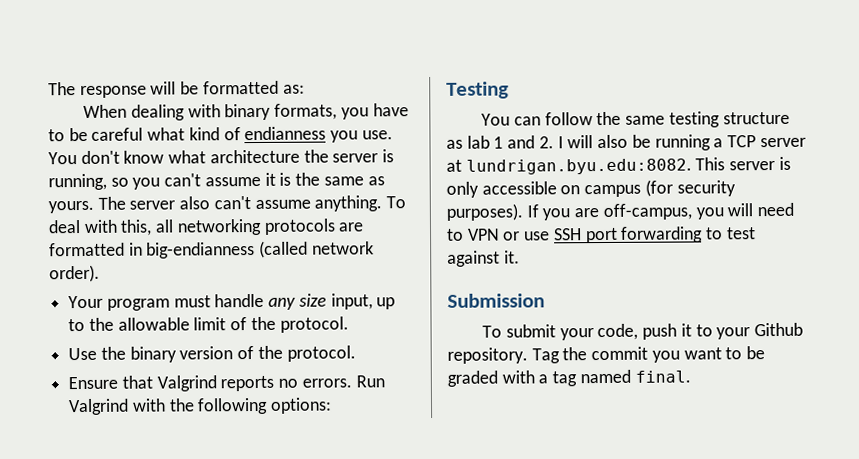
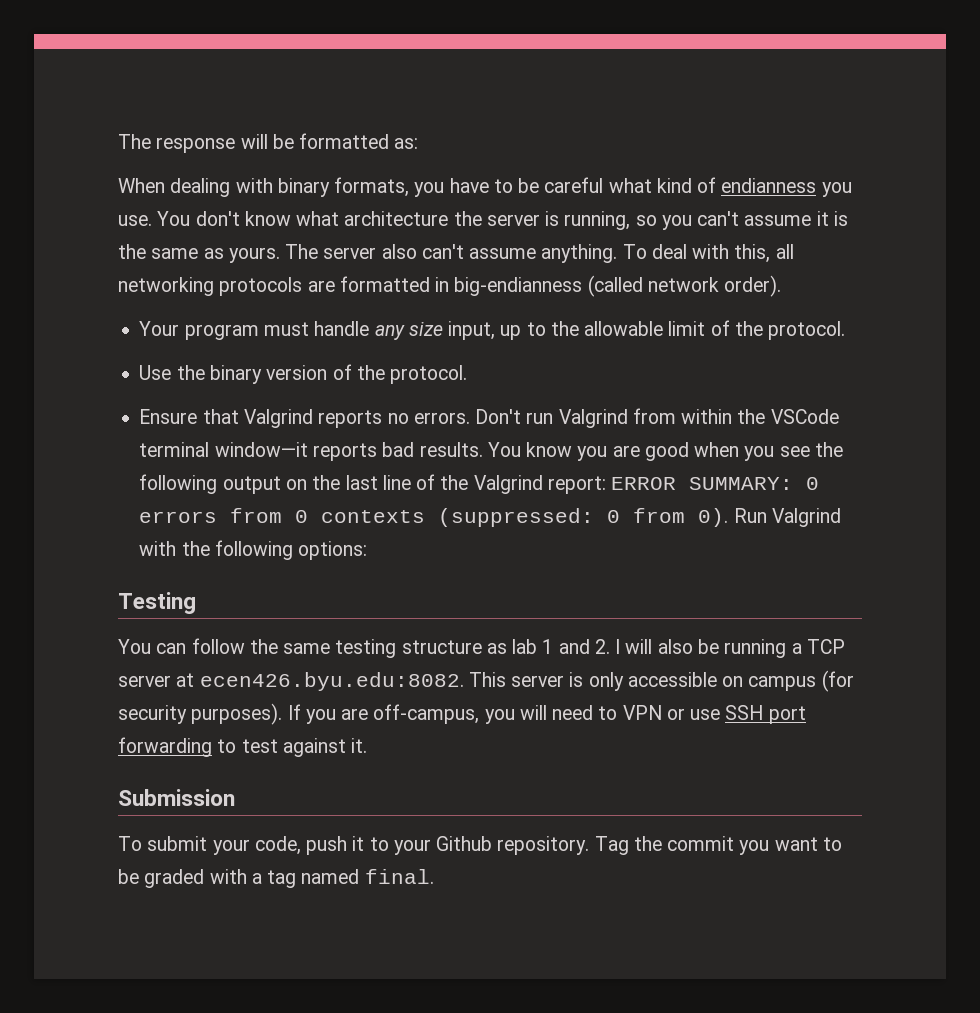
+ Don't run Valgrind from within the VSCode terminal window—it reports bad results. You know you are good when you see the following output on the last line of the Valgrind report: ERROR SUMMARY: 0 errors from 0 contexts (suppressed: 0 from 0).
- You can follow the same testing structure as lab 1 and 2. I will also be running a TCP server at lundrigan.byu.edu:8082. This server is only accessible on campus (for security purposes).
+ You can follow the same testing structure as lab 1 and 2. I will also be running a TCP server at ecen426.byu.edu:8082. This server is only accessible on campus (for security purposes).

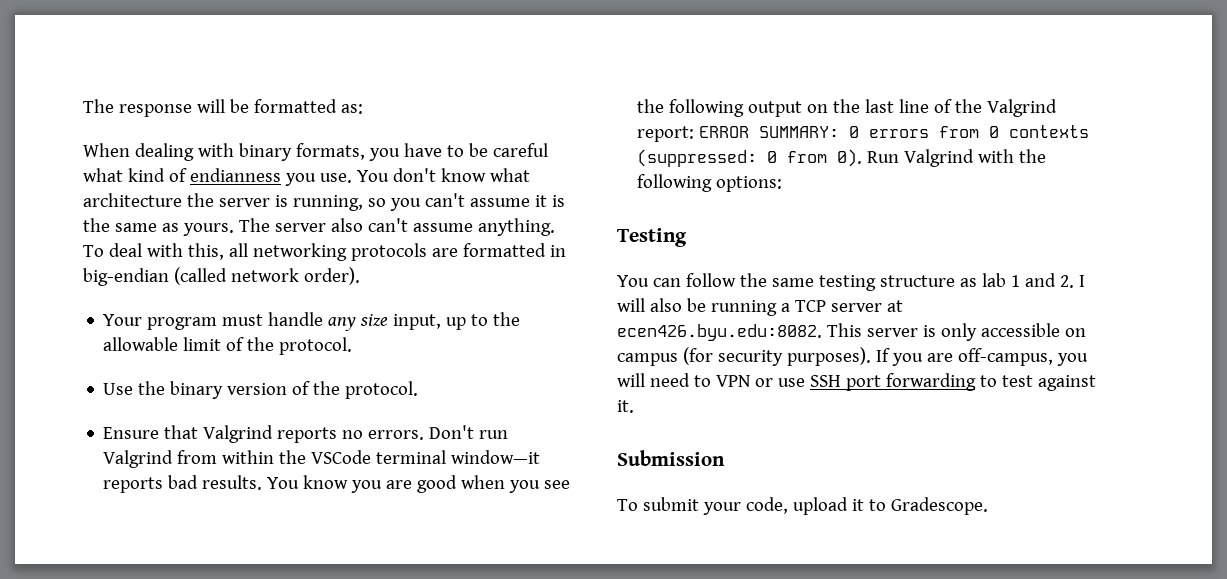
- To deal with this, all networking protocols are formatted in big-endianness (called network order).
+ To deal with this, all networking protocols are formatted in big-endian (called network order).
- To submit your code, push it to your Github repository. Tag the commit you want to be graded with a tag named final.
+ To submit your code, upload it to Gradescope.

